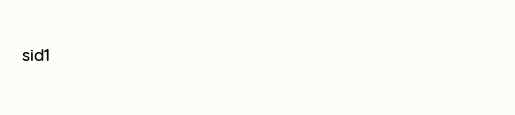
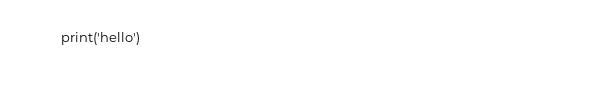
- sid1
+ print('hello')

